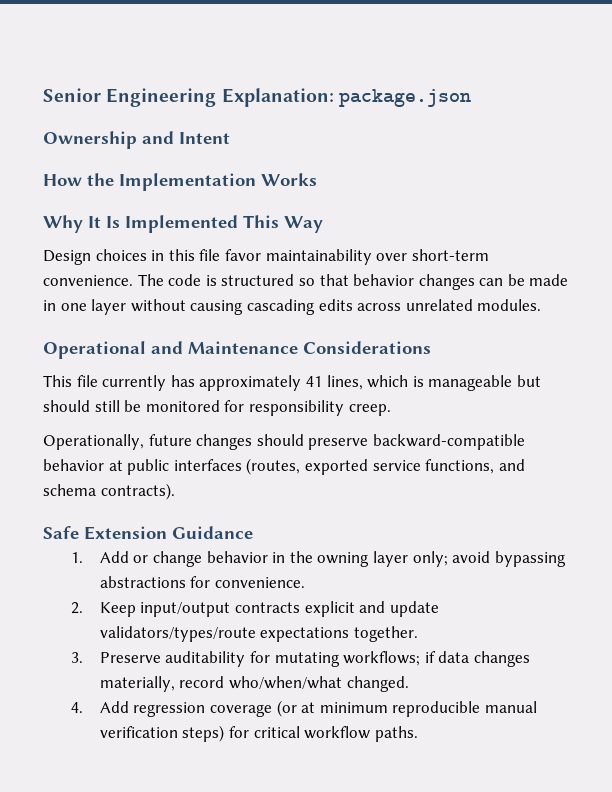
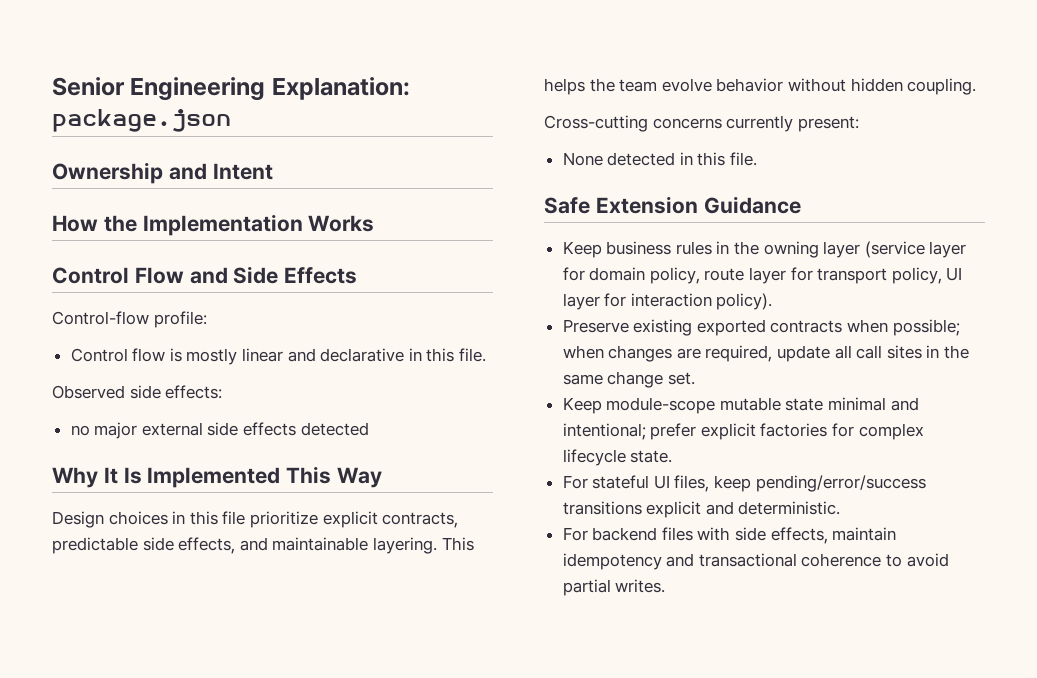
+ Control Flow and Side Effects
+ Control-flow profile:
+ Control flow is mostly linear and declarative in this file.
+ Observed side effects:
+ no major external side effects detected
- Design choices in this file favor maintainability over short-term convenience. The code is structured so that behavior changes can be made in one layer without causing cascading edits across unrelated modules.
- Operational and Maintenance Considerations
- This file currently has approximately 41 lines, which is manageable but should still be monitored for responsibility creep.
- Operationally, future changes should preserve backward-compatible behavior at public interfaces (routes, exported service functions, and schema contracts).
+ Design choices in this file prioritize explicit contracts, predictable side effects, and maintainable layering. This helps the team evolve behavior without hidden coupling.
+ Cross-cutting concerns currently present:
+ None detected in this file.
  Safe Extension Guidance
- 1. Add or change behavior in the owning layer only; avoid bypassing abstractions for convenience.
- 2. Keep input/output contracts explicit and update validators/types/route expectations together.
- 3. Preserve auditability for mutating workflows; if data changes materially, record who/when/what changed.
- 4. Add regression coverage (or at minimum reproducible manual verification steps) for critical workflow paths.
+ Keep business rules in the owning layer (service layer for domain policy, route layer for transport policy, UI layer for interaction policy).
+ Preserve existing exported contracts when possible; when changes are required, update all call sites in the same change set.
+ Keep module-scope mutable state minimal and intentional; prefer explicit factories for complex lifecycle state.
+ For stateful UI files, keep pending/error/success transitions explicit and deterministic.
+ For backend files with side effects, maintain idempotency and transactional coherence to avoid partial writes.

